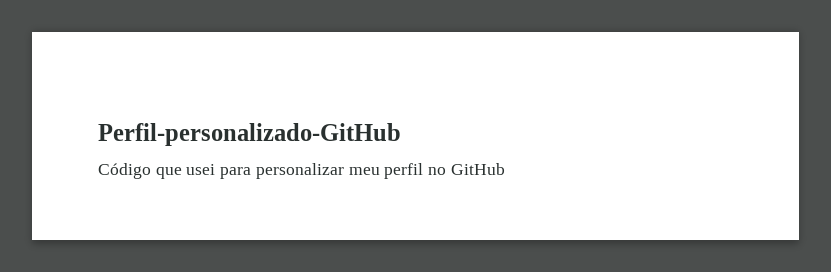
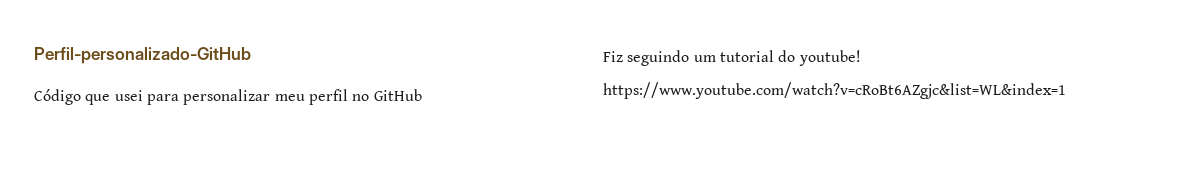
+ Fiz seguindo um tutorial do youtube!
+ https://www.youtube.com/watch?v=cRoBt6AZgjc&list=WL&index=1

